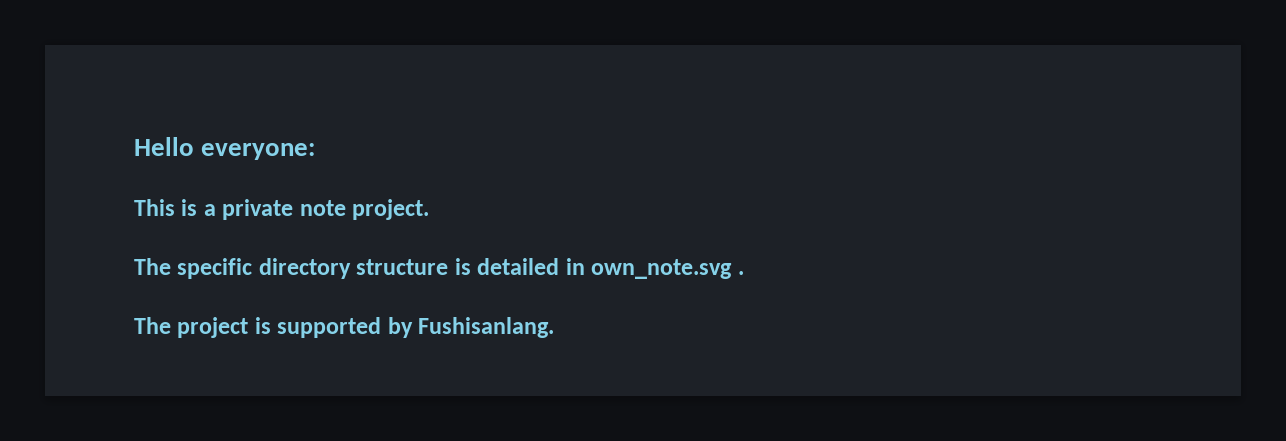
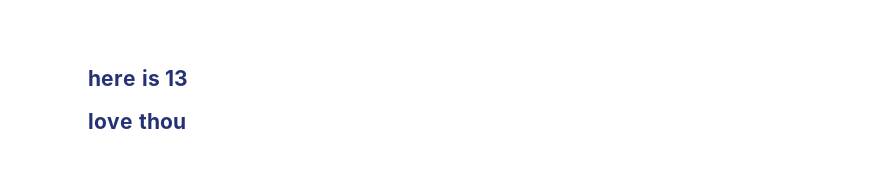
- Hello everyone:
- This is a private note project.
- The specific directory structure is detailed in own_note.svg .
- The project is supported by Fushisanlang.
+ here is 13
+ love thou

